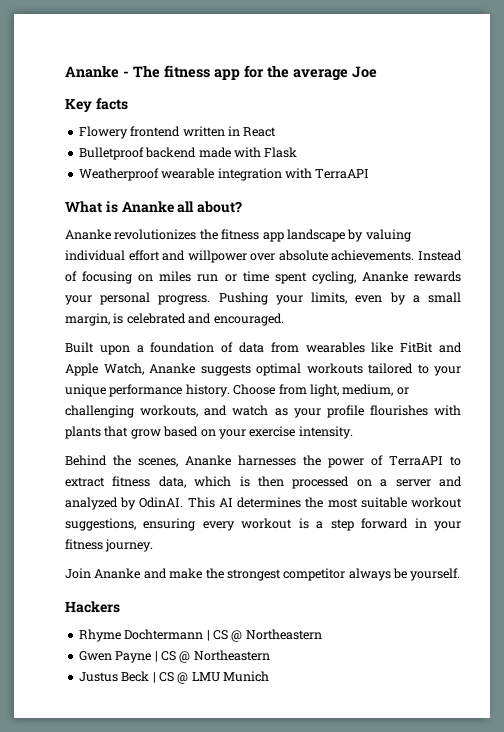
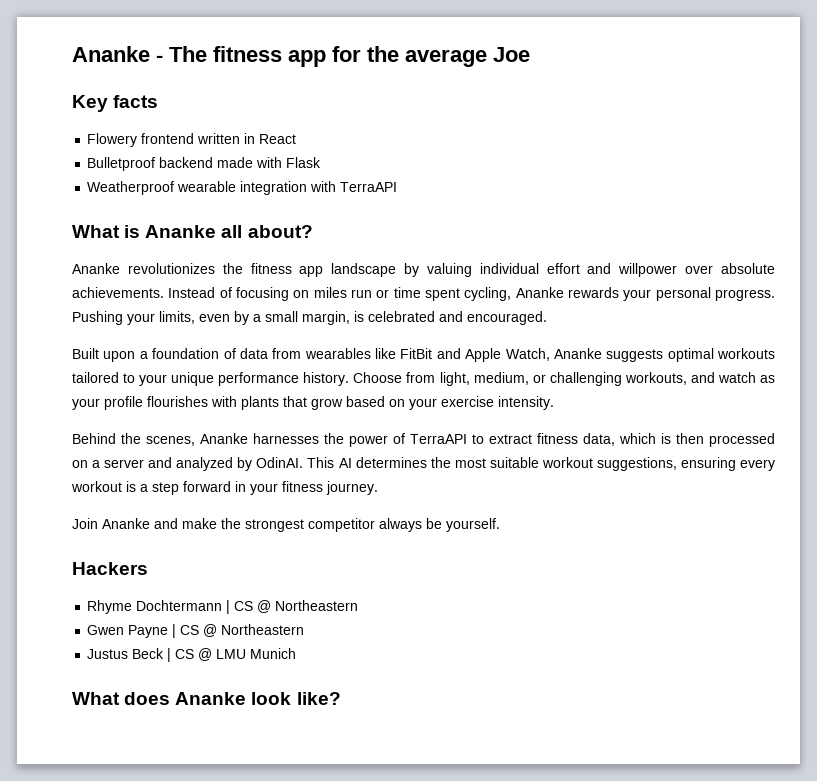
+ What does Ananke look like?

